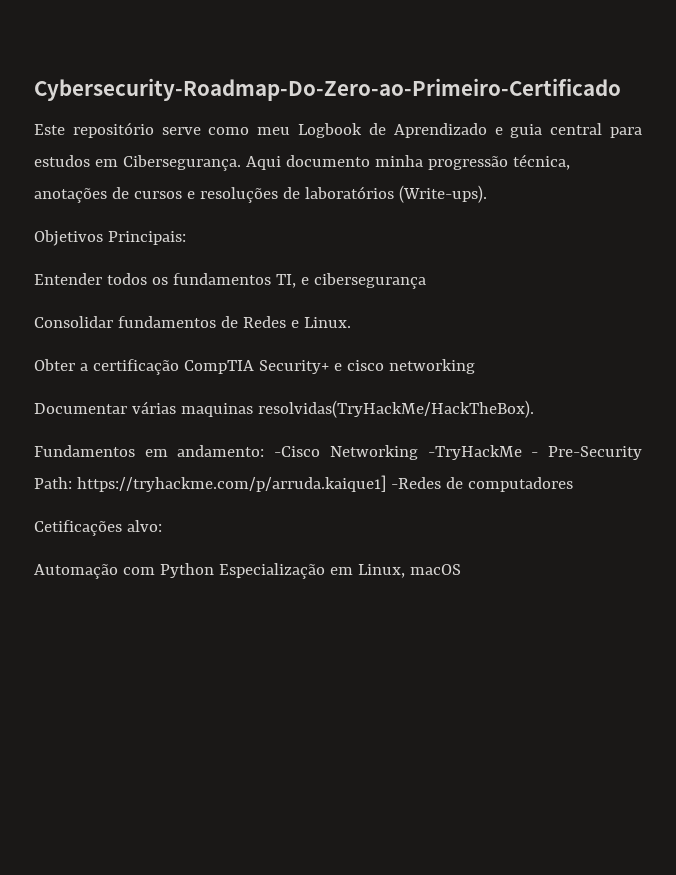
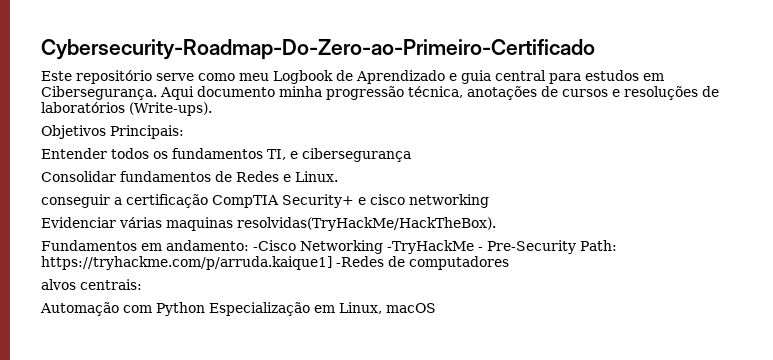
- Obter a certificação CompTIA Security+ e cisco networking
+ conseguir a certificação CompTIA Security+ e cisco networking
- Documentar várias maquinas resolvidas(TryHackMe/HackTheBox).
+ Evidenciar várias maquinas resolvidas(TryHackMe/HackTheBox).
- Cetificações alvo:
+ alvos centrais:

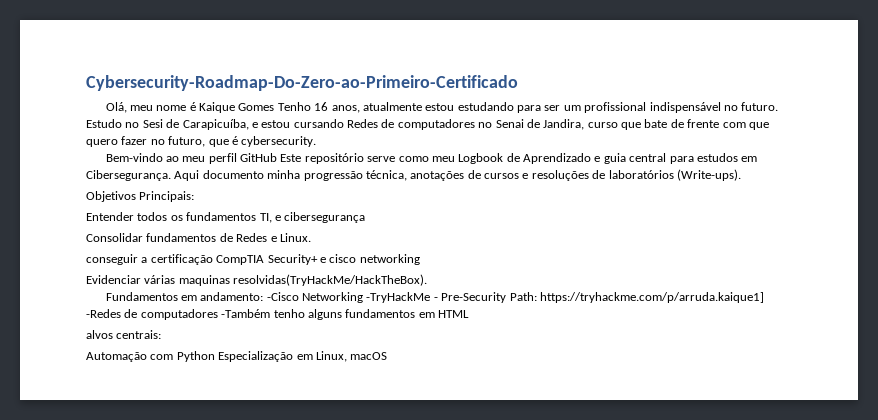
- Este repositório serve como meu Logbook de Aprendizado e guia central para estudos em Cibersegurança.
+ Olá, meu nome é Kaique Gomes Tenho 16 anos, atualmente estou estudando para ser um profissional indispensável no futuro. Estudo no Sesi de Carapicuíba, e estou cursando Redes de computadores no Senai de Jandira, curso que bate de frente com que quero fazer no futuro, que é cybersecurity.
+ Bem-vindo ao meu perfil GitHub Este repositório serve como meu Logbook de Aprendizado e guia central para estudos em Cibersegurança.
- Fundamentos em andamento: -Cisco Networking -TryHackMe - Pre-Security Path: https://tryhackme.com/p/arruda.kaique1] -Redes de computadores
+ Fundamentos em andamento: -Cisco Networking -TryHackMe - Pre-Security Path: https://tryhackme.com/p/arruda.kaique1] -Redes de computadores -Também tenho alguns fundamentos em HTML

